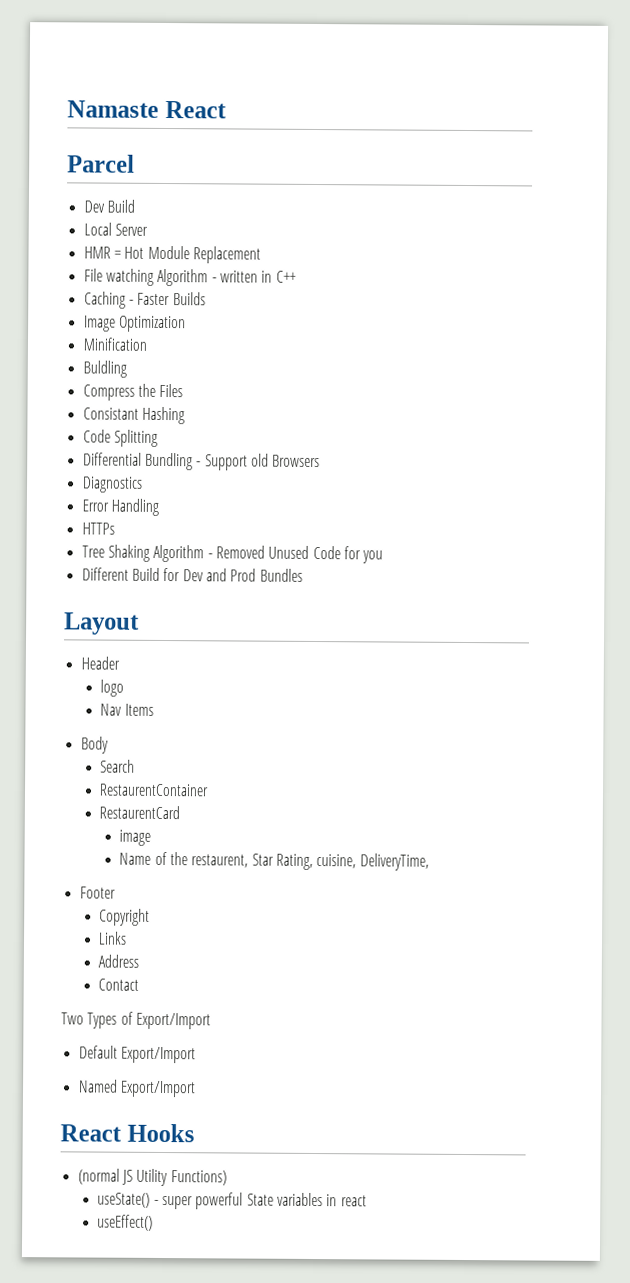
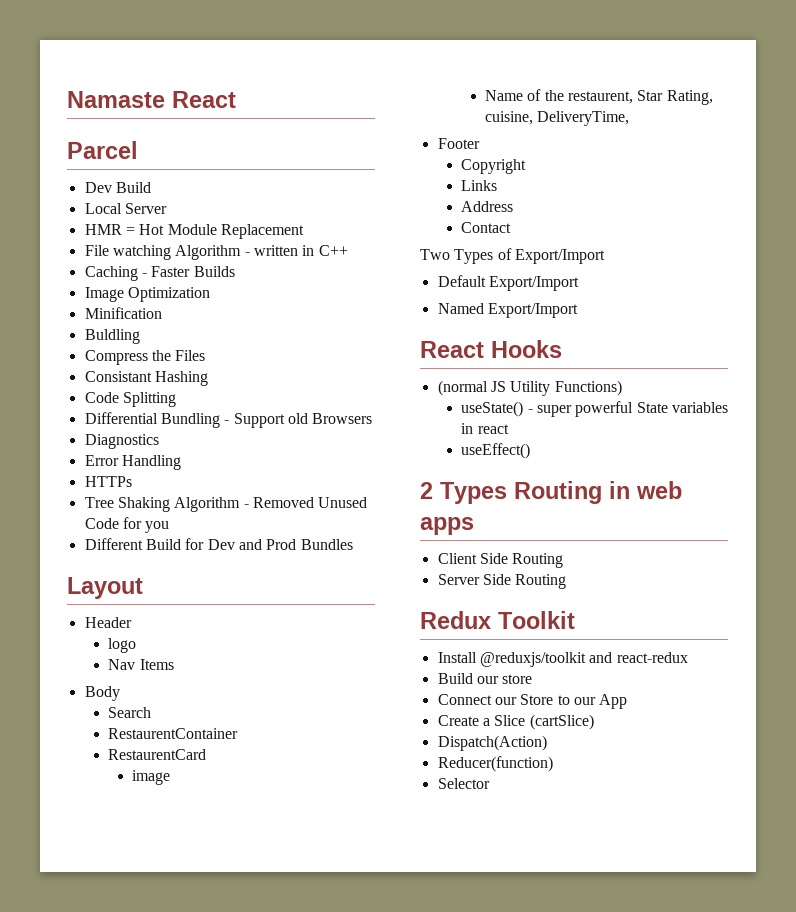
+ 2 Types Routing in web apps
+ Client Side Routing
+ Server Side Routing
+ Redux Toolkit
+ Install @reduxjs/toolkit and react-redux
+ Build our store
+ Connect our Store to our App
+ Create a Slice (cartSlice)
+ Dispatch(Action)
+ Reducer(function)
+ Selector

